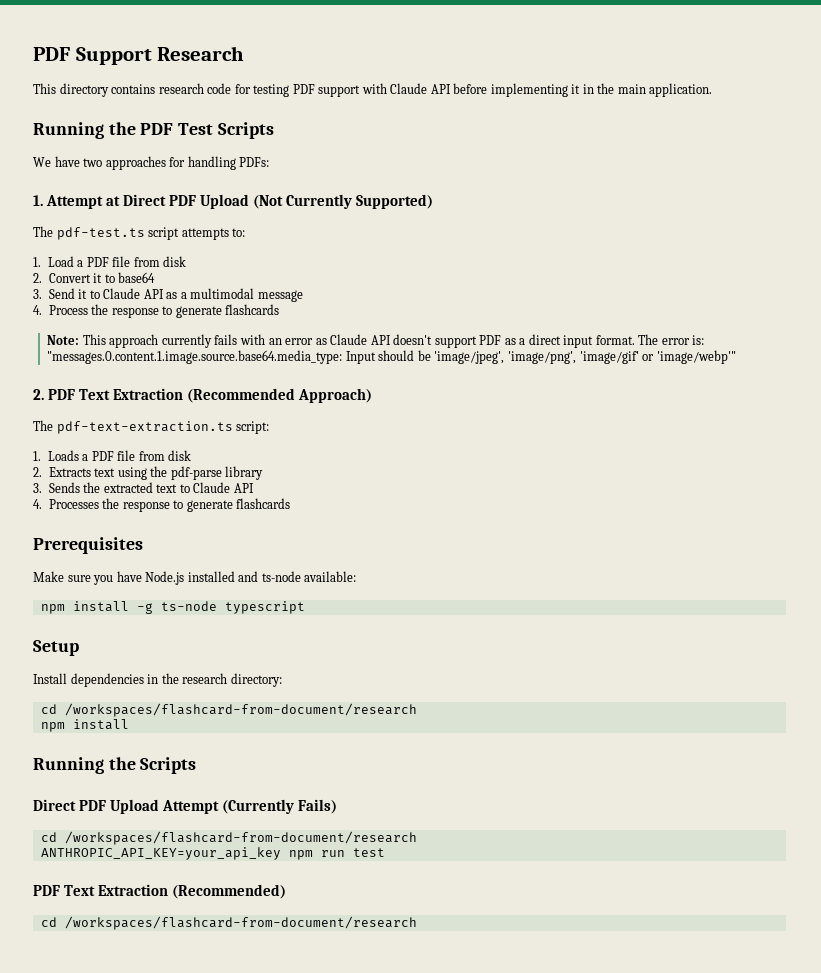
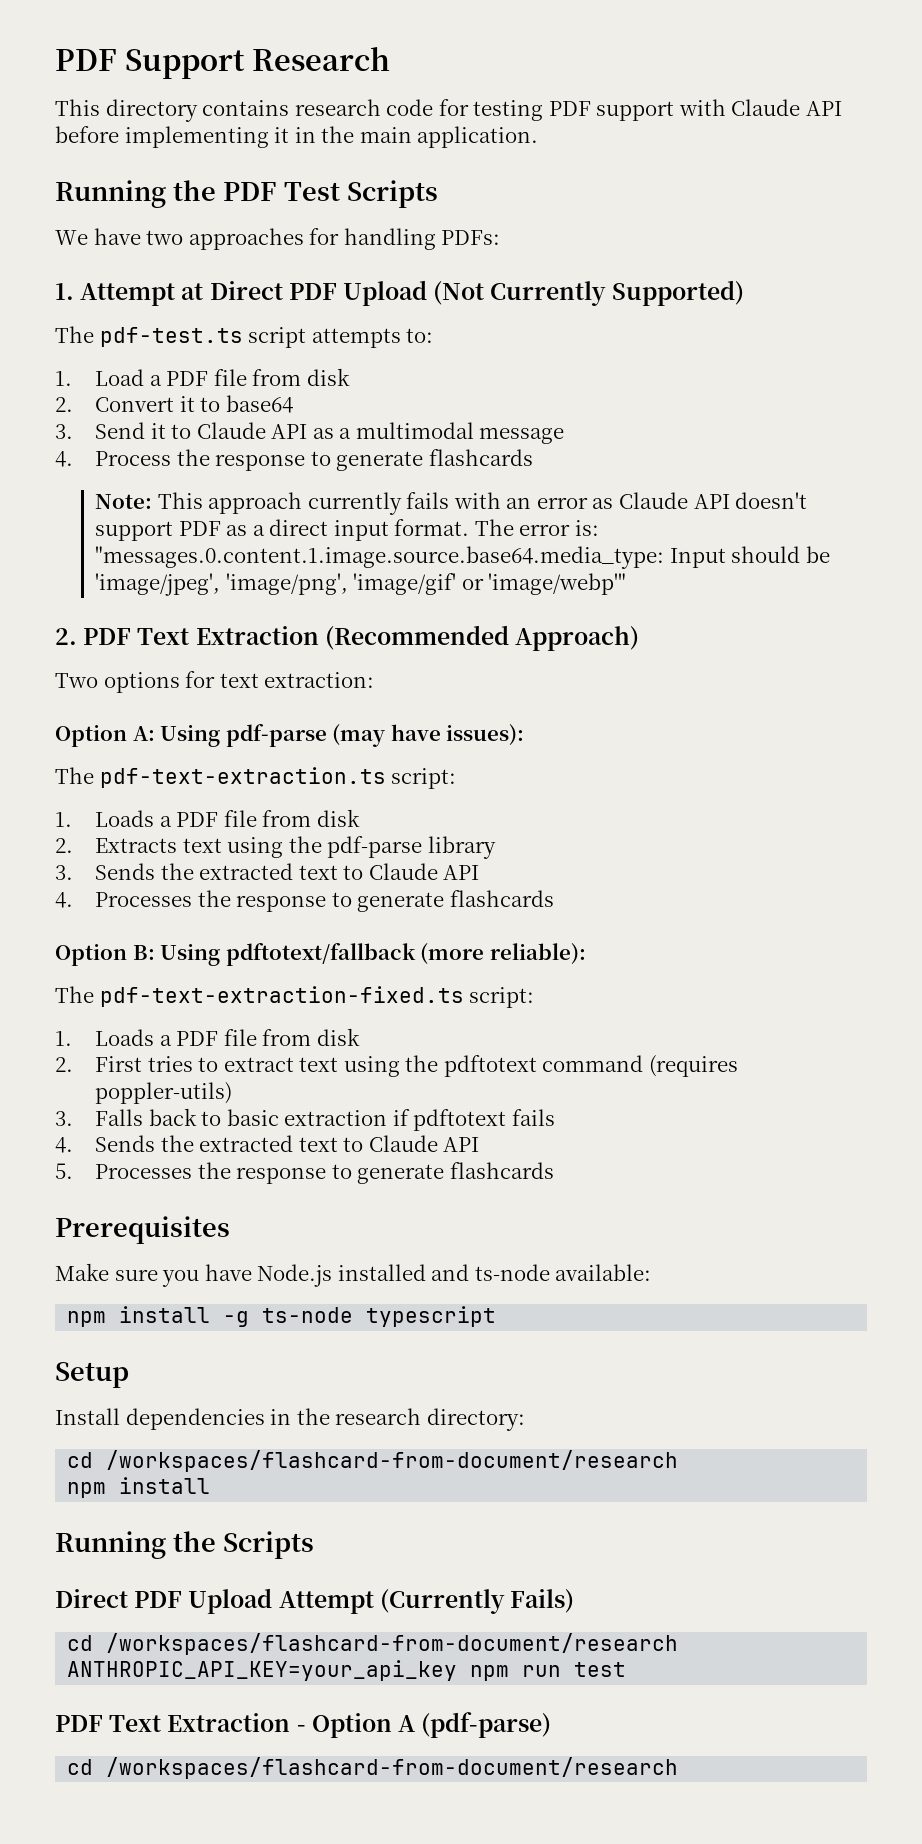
+ Two options for text extraction:
+ Option A: Using pdf-parse (may have issues):
  4. Processes the response to generate flashcards
+ Option B: Using pdftotext/fallback (more reliable):
+ The pdf-text-extraction-fixed.ts script:
+ 1. Loads a PDF file from disk
+ 2. First tries to extract text using the pdftotext command (requires poppler-utils)
+ 3. Falls back to basic extraction if pdftotext fails
+ 4. Sends the extracted text to Claude API
+ 5. Processes the response to generate flashcards
- PDF Text Extraction (Recommended)
+ PDF Text Extraction - Option A (pdf-parse)

